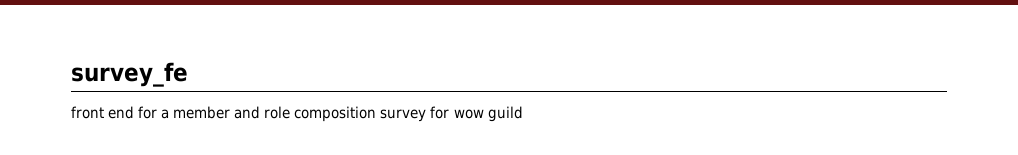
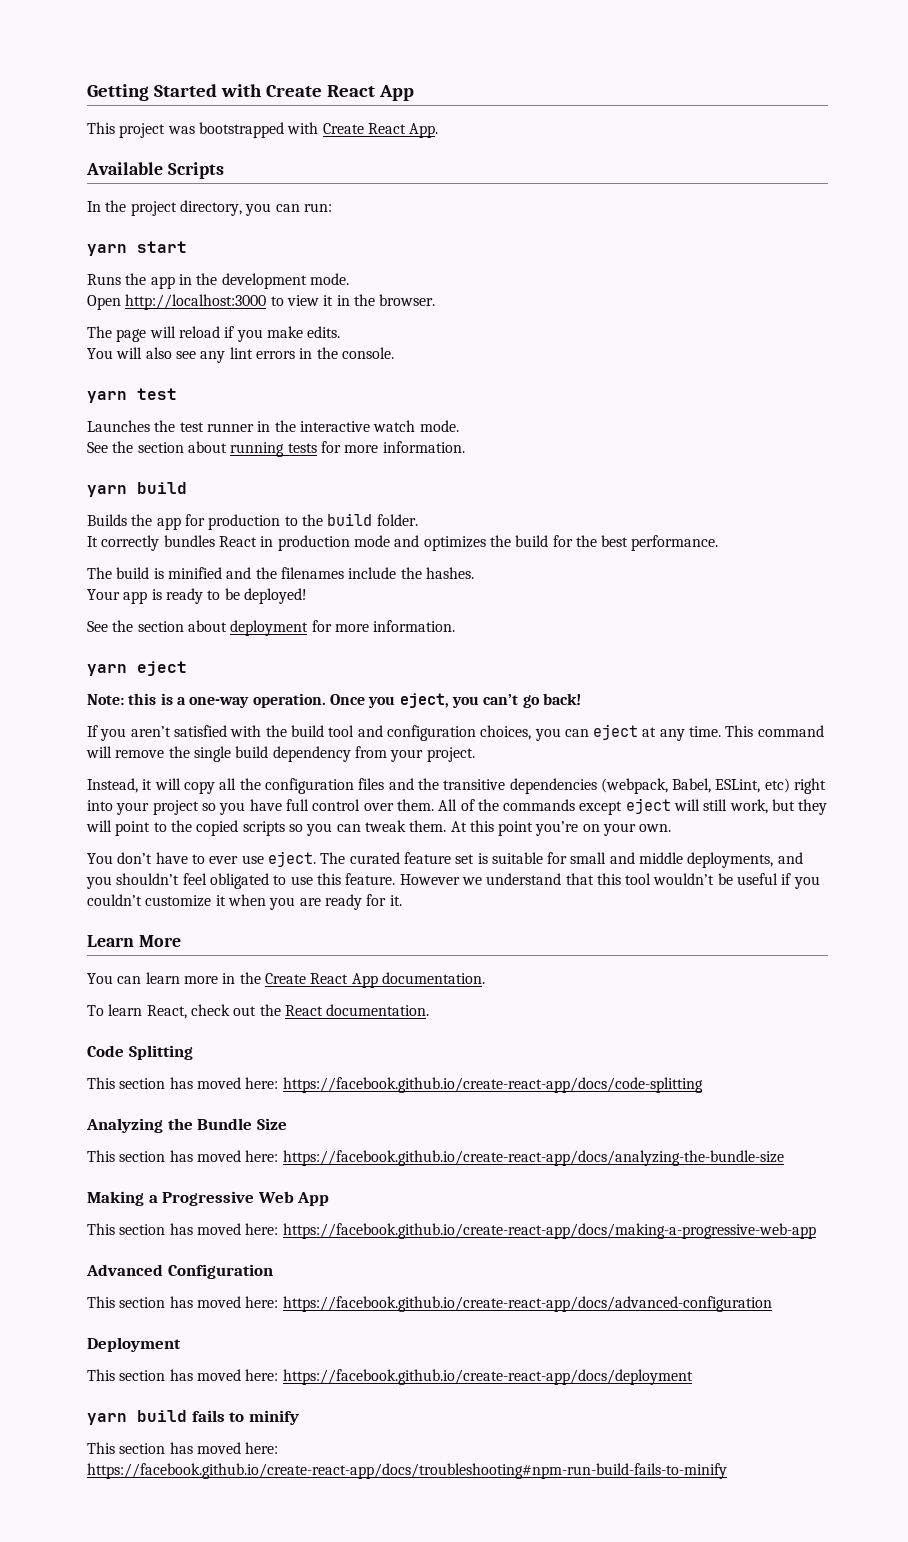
- survey_fe
- front end for a member and role composition survey for wow guild
+ Getting Started with Create React App
+ This project was bootstrapped with Create React App.
+ Available Scripts
+ In the project directory, you can run:
+ yarn start
+ Runs the app in the development mode.
+ Open http://localhost:3000 to view it in the browser.
+ The page will reload if you make edits.
+ You will also see any lint errors in the console.
+ yarn test
+ Launches the test runner in the interactive watch mode.
+ See the section about running tests for more information.
+ yarn build
+ Builds the app for production to the build folder.
+ It correctly bundles React in production mode and optimizes the build for the best performance.
+ The build is minified and the filenames include the hashes.
+ Your app is ready to be deployed!
+ See the section about deployment for more information.
+ yarn eject
+ Note: this is a one-way operation. Once you eject, you can’t go back!
+ If you aren’t satisfied with the build tool and configuration choices, you can eject at any time. This command will remove the single build dependency from your project.
+ Instead, it will copy all the configuration files and the transitive dependencies (webpack, Babel, ESLint, etc) right into your project so you have full control over them. All of the commands except eject will still work, but they will point to the copied scripts so you can tweak them. At this point you’re on your own.
+ You don’t have to ever use eject. The curated feature set is suitable for small and middle deployments, and you shouldn’t feel obligated to use this feature. However we understand that this tool wouldn’t be useful if you couldn’t customize it when you are ready for it.
+ Learn More
+ You can learn more in the Create React App documentation.
+ To learn React, check out the React documentation.
+ Code Splitting
+ This section has moved here: https://facebook.github.io/create-react-app/docs/code-splitting
+ Analyzing the Bundle Size
+ This section has moved here: https://facebook.github.io/create-react-app/docs/analyzing-the-bundle-size
+ Making a Progressive Web App
+ This section has moved here: https://facebook.github.io/create-react-app/docs/making-a-progressive-web-app
+ Advanced Configuration
+ This section has moved here: https://facebook.github.io/create-react-app/docs/advanced-configuration
+ Deployment
+ This section has moved here: https://facebook.github.io/create-react-app/docs/deployment
+ yarn build fails to minify
+ This section has moved here: https://facebook.github.io/create-react-app/docs/troubleshooting#npm-run-build-fails-to-minify

